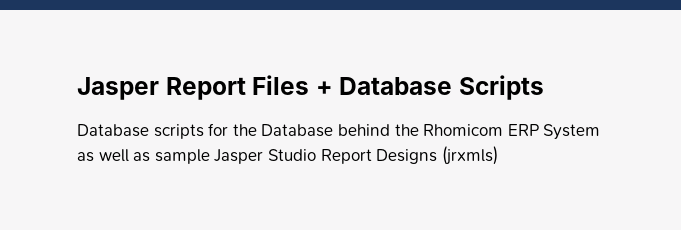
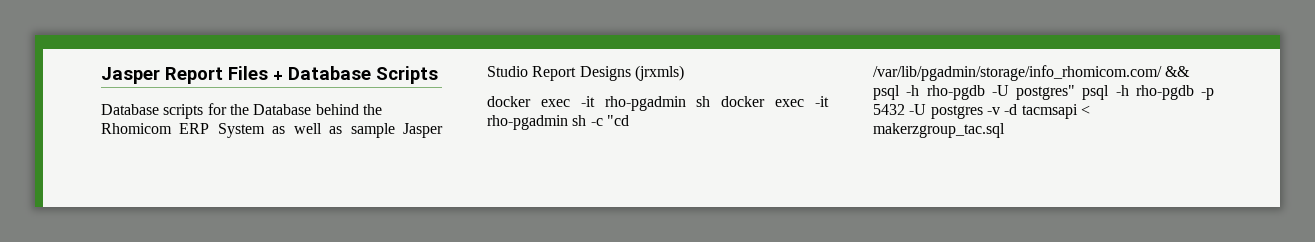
+ docker exec -it rho-pgadmin sh docker exec -it rho-pgadmin sh -c "cd /var/lib/pgadmin/storage/info_rhomicom.com/ && psql -h rho-pgdb -U postgres" psql -h rho-pgdb -p 5432 -U postgres -v -d tacmsapi < makerzgroup_tac.sql

